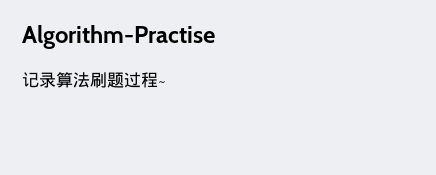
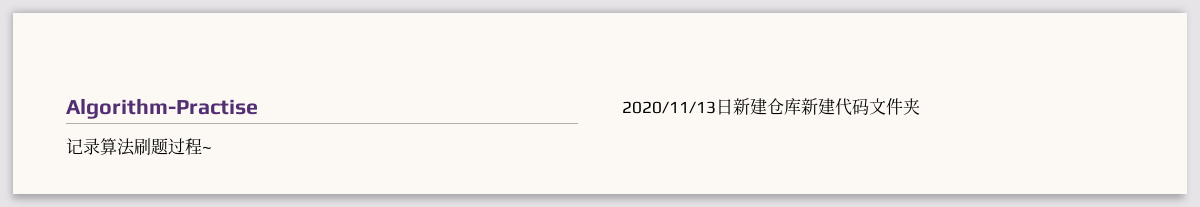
+ 2020/11/13日新建仓库新建代码文件夹

